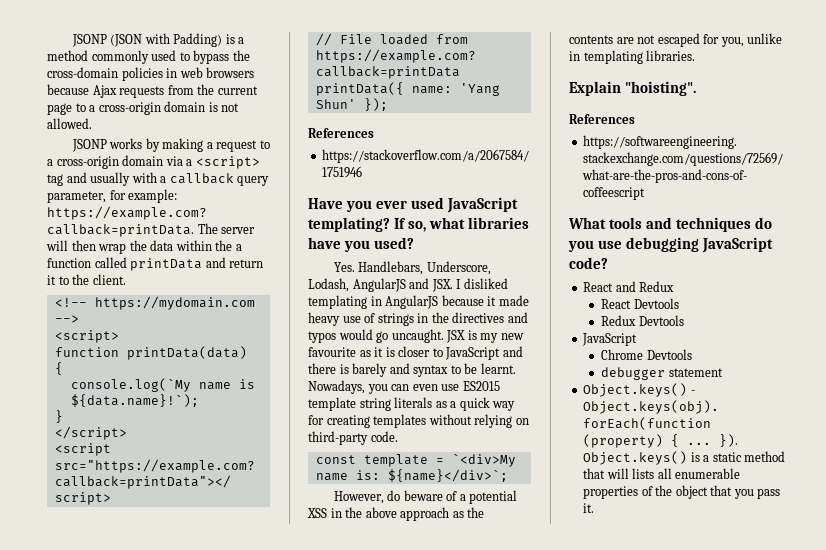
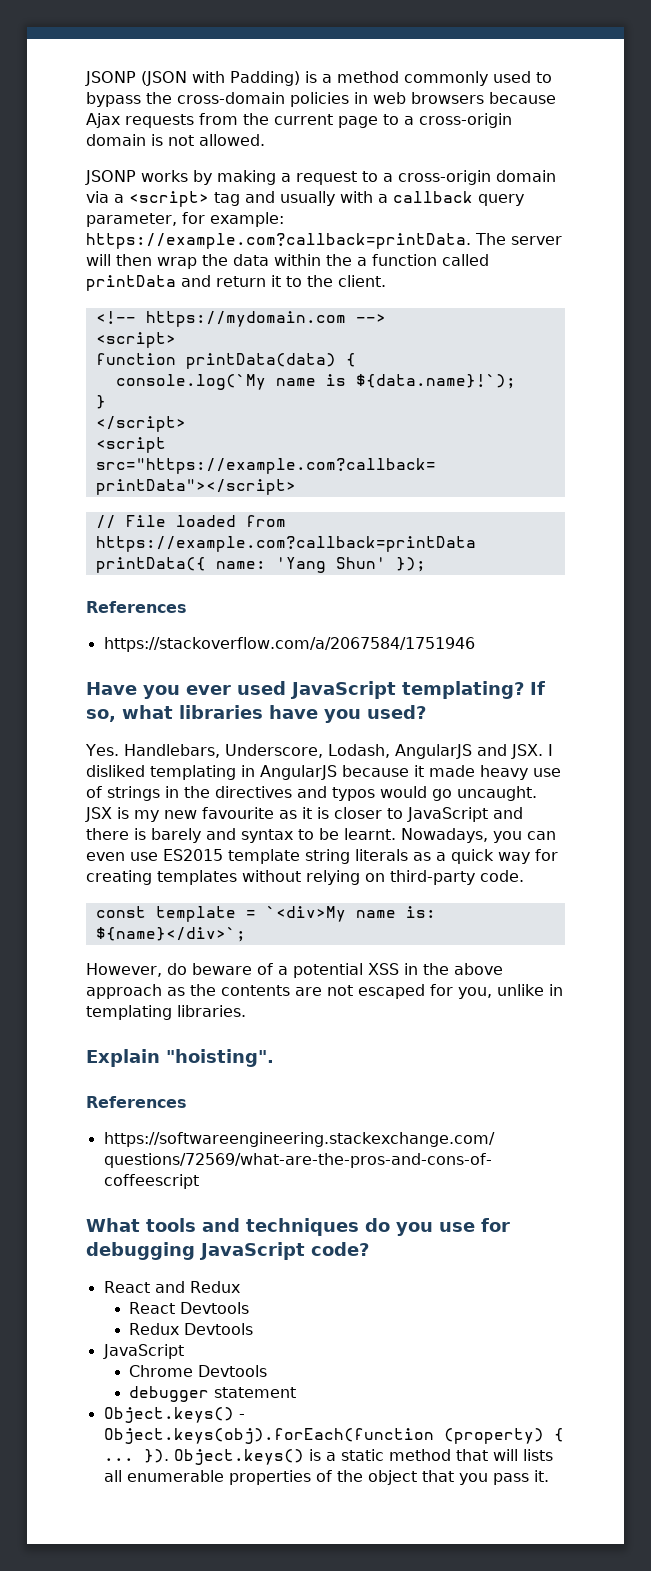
- What tools and techniques do you use debugging JavaScript code?
+ What tools and techniques do you use for debugging JavaScript code?

